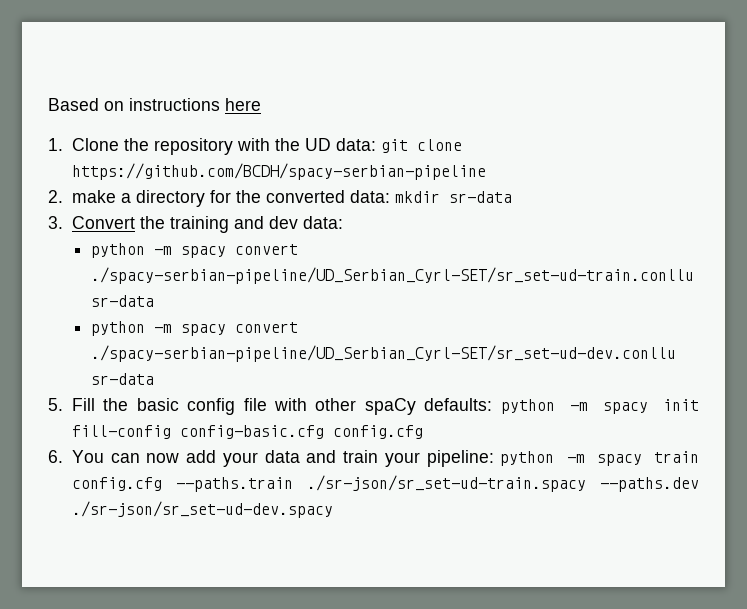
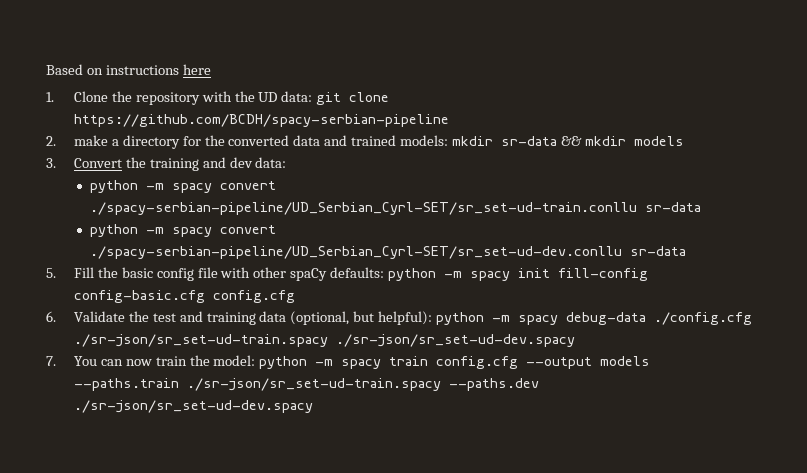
- 2. make a directory for the converted data: mkdir sr-data
+ 2. make a directory for the converted data and trained models: mkdir sr-data && mkdir models
- 6. You can now add your data and train your pipeline: python -m spacy train config.cfg --paths.train ./sr-json/sr_set-ud-train.spacy --paths.dev ./sr-json/sr_set-ud-dev.spacy
+ 6. Validate the test and training data (optional, but helpful): python -m spacy debug-data ./config.cfg ./sr-json/sr_set-ud-train.spacy ./sr-json/sr_set-ud-dev.spacy
+ 7. You can now train the model: python -m spacy train config.cfg --output models --paths.train ./sr-json/sr_set-ud-train.spacy --paths.dev ./sr-json/sr_set-ud-dev.spacy

